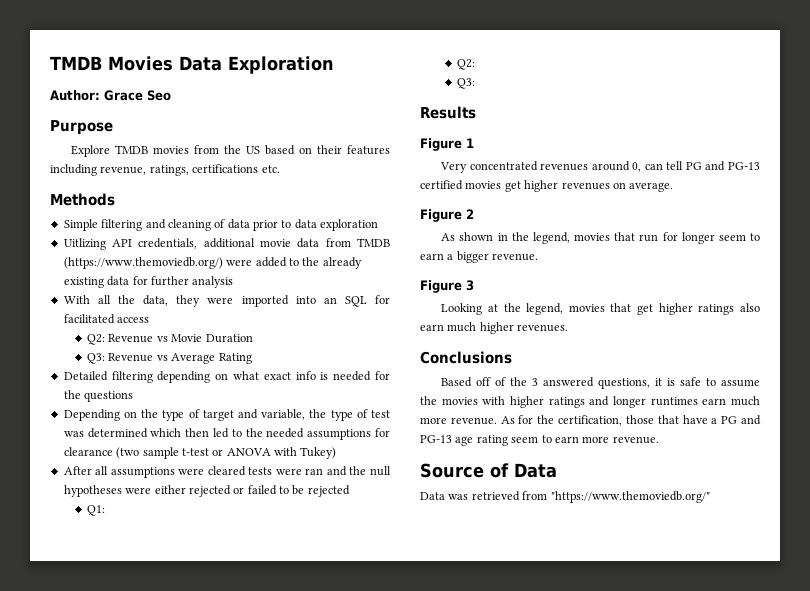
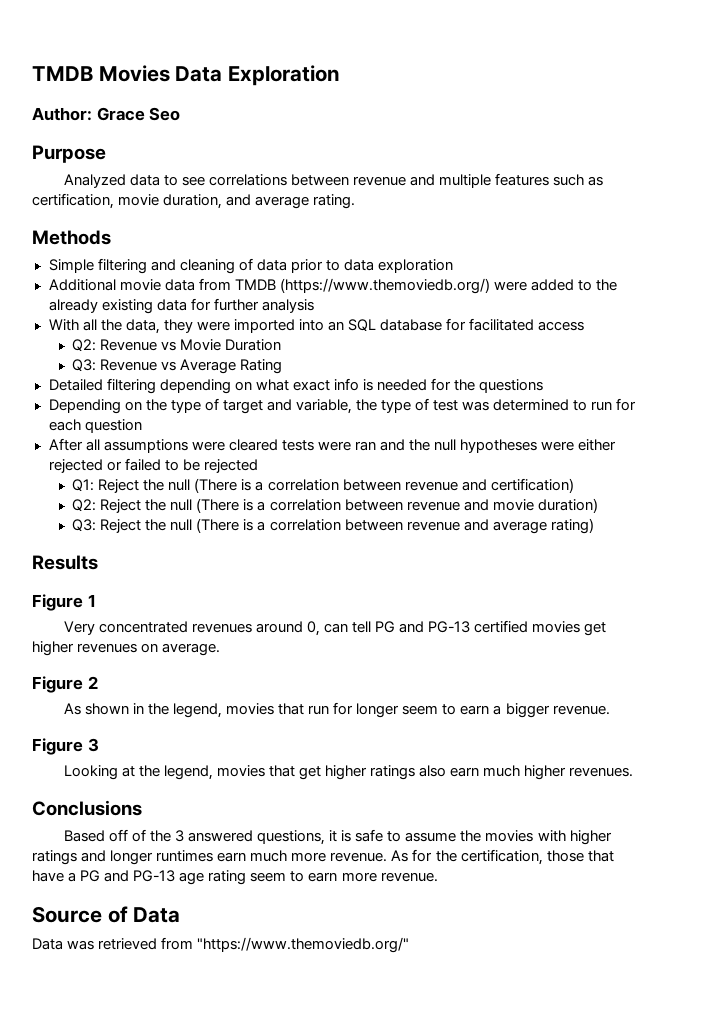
- Explore TMDB movies from the US based on their features including revenue, ratings, certifications etc.
+ Analyzed data to see correlations between revenue and multiple features such as certification, movie duration, and average rating.
- Uitlizing API credentials, additional movie data from TMDB (https://www.themoviedb.org/) were added to the already existing data for further analysis
+ Additional movie data from TMDB (https://www.themoviedb.org/) were added to the already existing data for further analysis
- With all the data, they were imported into an SQL for facilitated access
+ With all the data, they were imported into an SQL database for facilitated access
- Depending on the type of target and variable, the type of test was determined which then led to the needed assumptions for clearance (two sample t-test or ANOVA with Tukey)
+ Depending on the type of target and variable, the type of test was determined to run for each question
- Q1:
- Q2:
- Q3:
+ Q1: Reject the null (There is a correlation between revenue and certification)
+ Q2: Reject the null (There is a correlation between revenue and movie duration)
+ Q3: Reject the null (There is a correlation between revenue and average rating)

